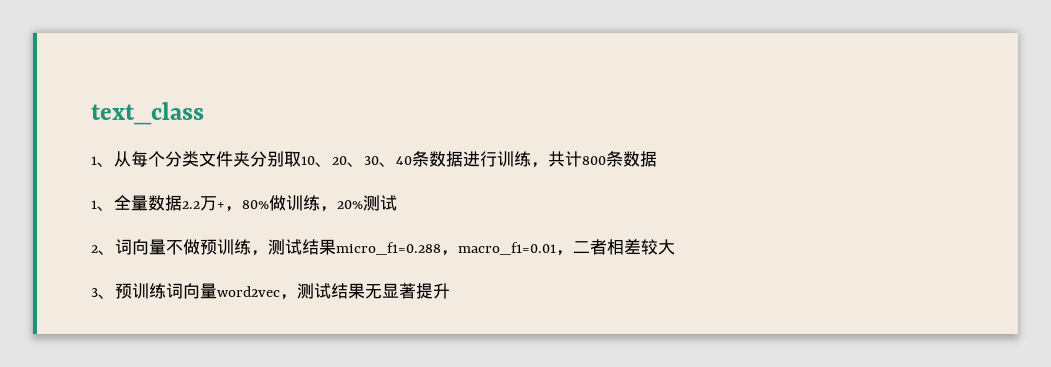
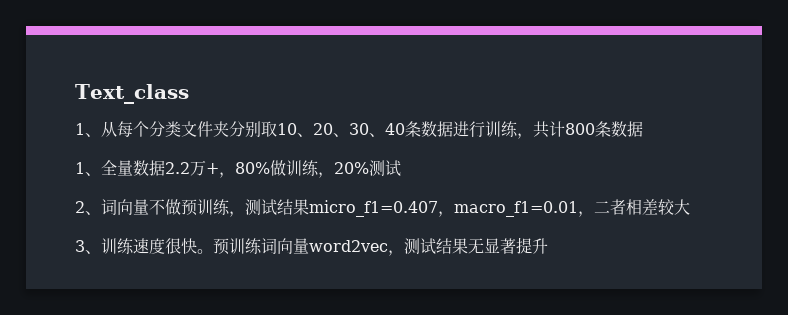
- text_class
+ Text_class
- 2、词向量不做预训练，测试结果micro_f1=0.288，macro_f1=0.01，二者相差较大
+ 2、词向量不做预训练，测试结果micro_f1=0.407，macro_f1=0.01，二者相差较大
- 3、预训练词向量word2vec，测试结果无显著提升
+ 3、训练速度很快。预训练词向量word2vec，测试结果无显著提升

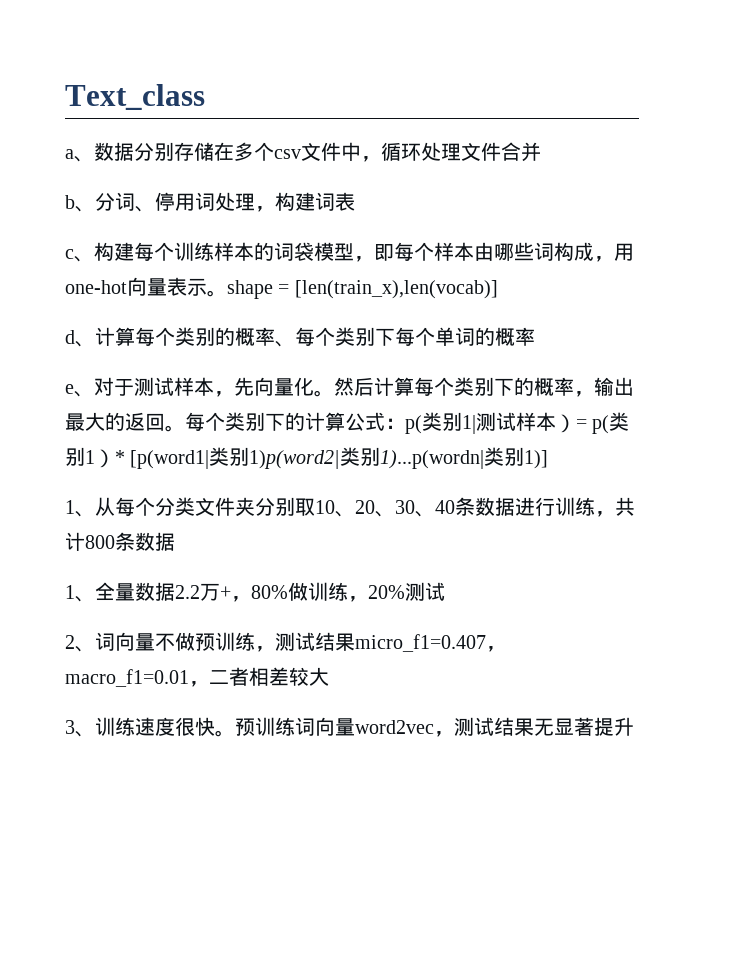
+ a、数据分别存储在多个csv文件中，循环处理文件合并
+ b、分词、停用词处理，构建词表
+ c、构建每个训练样本的词袋模型，即每个样本由哪些词构成，用one-hot向量表示。shape = [len(train_x),len(vocab)]
+ d、计算每个类别的概率、每个类别下每个单词的概率
+ e、对于测试样本，先向量化。然后计算每个类别下的概率，输出最大的返回。每个类别下的计算公式：p(类别1|测试样本）= p(类别1）* [p(word1|类别1)p(word2|类别1)...p(wordn|类别1)]

